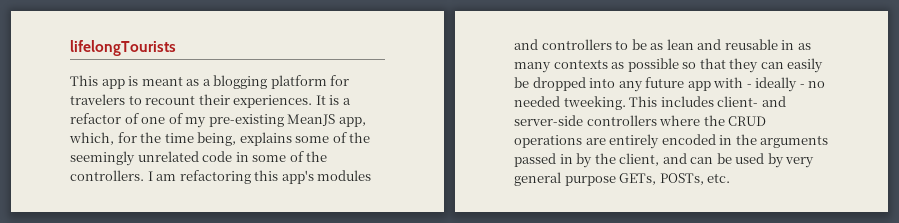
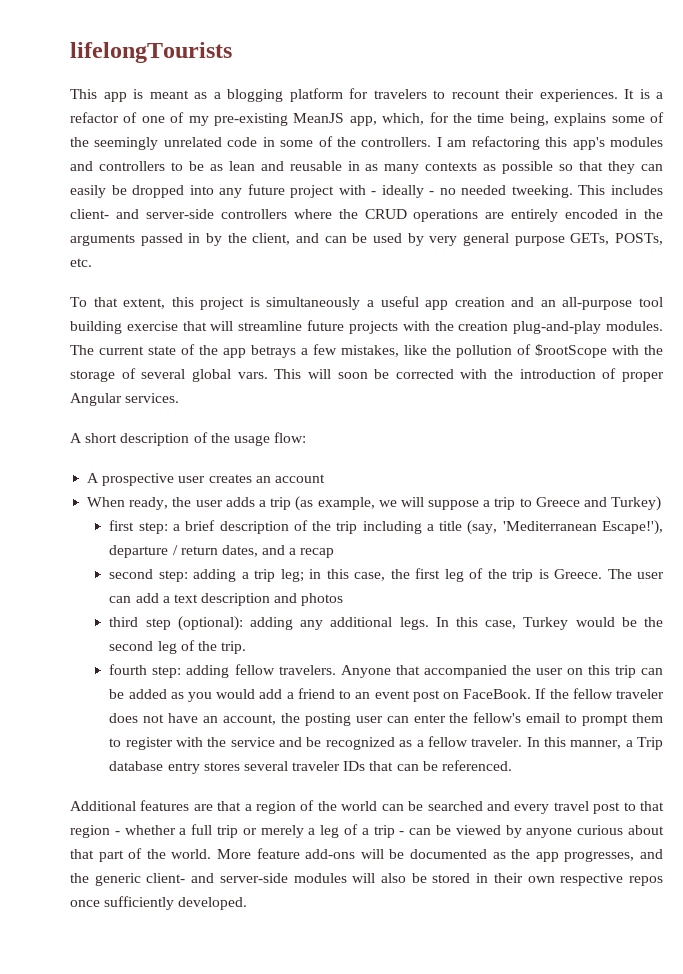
- I am refactoring this app's modules and controllers to be as lean and reusable in as many contexts as possible so that they can easily be dropped into any future app with - ideally - no needed tweeking.
+ I am refactoring this app's modules and controllers to be as lean and reusable in as many contexts as possible so that they can easily be dropped into any future project with - ideally - no needed tweeking.
+ To that extent, this project is simultaneously a useful app creation and an all-purpose tool building exercise that will streamline future projects with the creation plug-and-play modules. The current state of the app betrays a few mistakes, like the pollution of $rootScope with the storage of several global vars. This will soon be corrected with the introduction of proper Angular services.
+ A short description of the usage flow:
+ A prospective user creates an account
+ When ready, the user adds a trip (as example, we will suppose a trip to Greece and Turkey)
+ first step: a brief description of the trip including a title (say, 'Mediterranean Escape!'), departure / return dates, and a recap
+ second step: adding a trip leg; in this case, the first leg of the trip is Greece. The user can add a text description and photos
+ third step (optional): adding any additional legs. In this case, Turkey would be the second leg of the trip.
+ fourth step: adding fellow travelers. Anyone that accompanied the user on this trip can be added as you would add a friend to an event post on FaceBook. If the fellow traveler does not have an account, the posting user can enter the fellow's email to prompt them to register with the service and be recognized as a fellow traveler. In this manner, a Trip database entry stores several traveler IDs that can be referenced.
+ Additional features are that a region of the world can be searched and every travel post to that region - whether a full trip or merely a leg of a trip - can be viewed by anyone curious about that part of the world. More feature add-ons will be documented as the app progresses, and the generic client- and server-side modules will also be stored in their own respective repos once sufficiently developed.

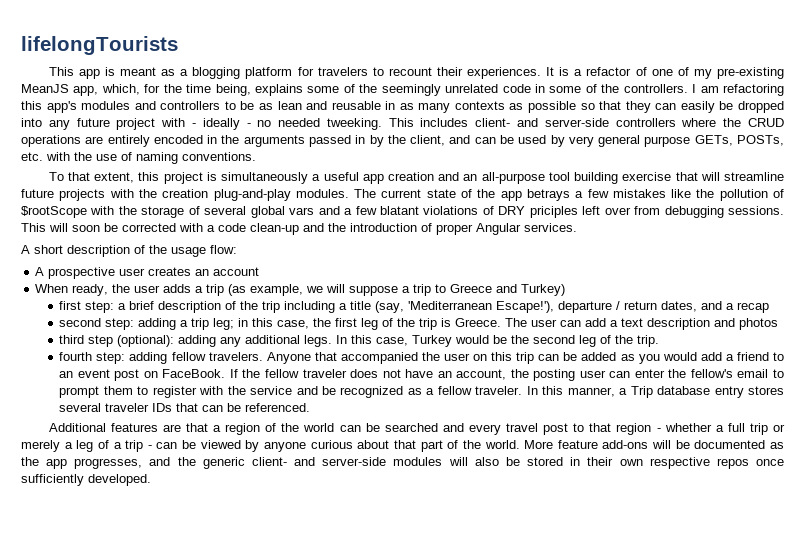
- This includes client- and server-side controllers where the CRUD operations are entirely encoded in the arguments passed in by the client, and can be used by very general purpose GETs, POSTs, etc.
+ This includes client- and server-side controllers where the CRUD operations are entirely encoded in the arguments passed in by the client, and can be used by very general purpose GETs, POSTs, etc. with the use of naming conventions.
- The current state of the app betrays a few mistakes, like the pollution of $rootScope with the storage of several global vars.
+ The current state of the app betrays a few mistakes like the pollution of $rootScope with the storage of several global vars and a few blatant violations of DRY priciples left over from debugging sessions.
- This will soon be corrected with the introduction of proper Angular services.
+ This will soon be corrected with a code clean-up and the introduction of proper Angular services.

